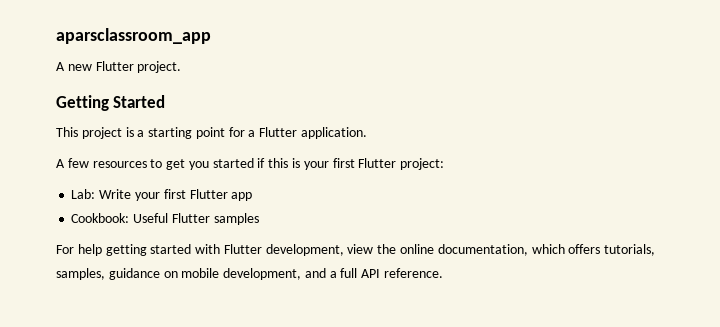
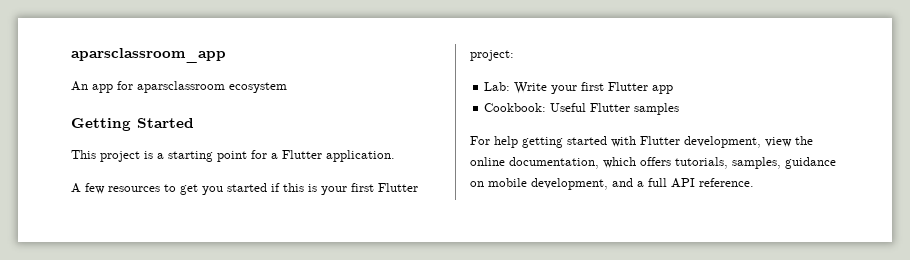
- A new Flutter project.
+ An app for aparsclassroom ecosystem

